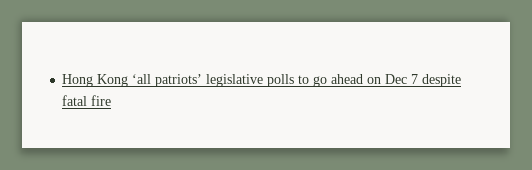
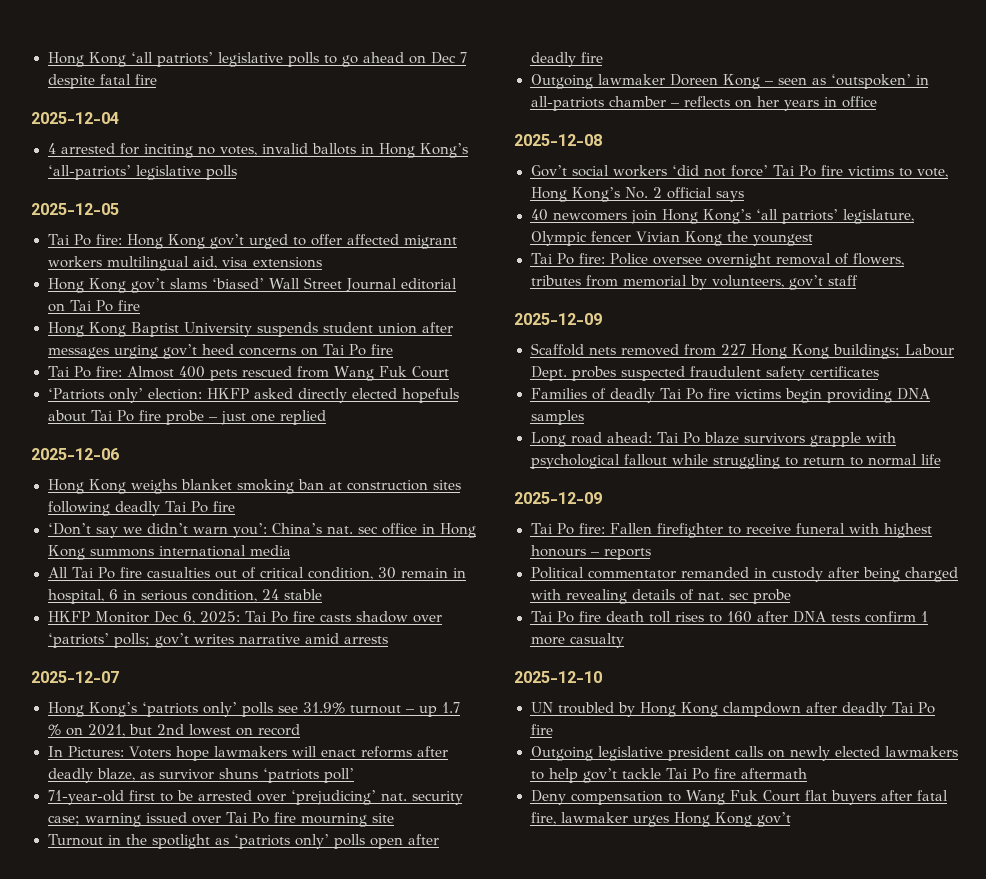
+ 2025-12-04
+ 4 arrested for inciting no votes, invalid ballots in Hong Kong’s ‘all-patriots’ legislative polls
+ 2025-12-05
+ Tai Po fire: Hong Kong gov’t urged to offer affected migrant workers multilingual aid, visa extensions
+ Hong Kong gov’t slams ‘biased’ Wall Street Journal editorial on Tai Po fire
+ Hong Kong Baptist University suspends student union after messages urging gov’t heed concerns on Tai Po fire
+ Tai Po fire: Almost 400 pets rescued from Wang Fuk Court
+ ‘Patriots only’ election: HKFP asked directly elected hopefuls about Tai Po fire probe – just one replied
+ 2025-12-06
+ Hong Kong weighs blanket smoking ban at construction sites following deadly Tai Po fire
+ ‘Don’t say we didn’t warn you’: China’s nat. sec office in Hong Kong summons international media
+ All Tai Po fire casualties out of critical condition, 30 remain in hospital, 6 in serious condition, 24 stable
+ HKFP Monitor Dec 6, 2025: Tai Po fire casts shadow over ‘patriots’ polls; gov’t writes narrative amid arrests
+ 2025-12-07
+ Hong Kong’s ‘patriots only’ polls see 31.9% turnout – up 1.7 % on 2021, but 2nd lowest on record
+ In Pictures: Voters hope lawmakers will enact reforms after deadly blaze, as survivor shuns ‘patriots poll’
+ 71-year-old first to be arrested over ‘prejudicing’ nat. security case; warning issued over Tai Po fire mourning site
+ Turnout in the spotlight as ‘patriots only’ polls open after deadly fire
+ Outgoing lawmaker Doreen Kong – seen as ‘outspoken’ in all-patriots chamber – reflects on her years in office
+ 2025-12-08
+ Gov’t social workers ‘did not force’ Tai Po fire victims to vote, Hong Kong’s No. 2 official says
+ 40 newcomers join Hong Kong’s ‘all patriots’ legislature, Olympic fencer Vivian Kong the youngest
+ Tai Po fire: Police oversee overnight removal of flowers, tributes from memorial by volunteers, gov’t staff
+ 2025-12-09
+ Scaffold nets removed from 227 Hong Kong buildings; Labour Dept. probes suspected fraudulent safety certificates
+ Families of deadly Tai Po fire victims begin providing DNA samples
+ Long road ahead: Tai Po blaze survivors grapple with psychological fallout while struggling to return to normal life
+ 2025-12-09
+ Tai Po fire: Fallen firefighter to receive funeral with highest honours – reports
+ Political commentator remanded in custody after being charged with revealing details of nat. sec probe
+ Tai Po fire death toll rises to 160 after DNA tests confirm 1 more casualty
+ 2025-12-10
+ UN troubled by Hong Kong clampdown after deadly Tai Po fire
+ Outgoing legislative president calls on newly elected lawmakers to help gov’t tackle Tai Po fire aftermath
+ Deny compensation to Wang Fuk Court flat buyers after fatal fire, lawmaker urges Hong Kong gov’t

